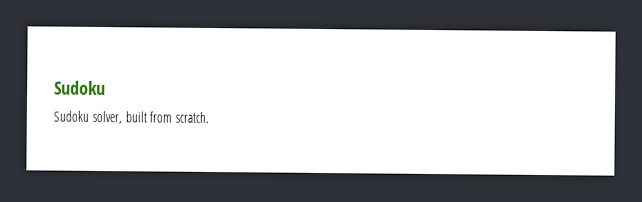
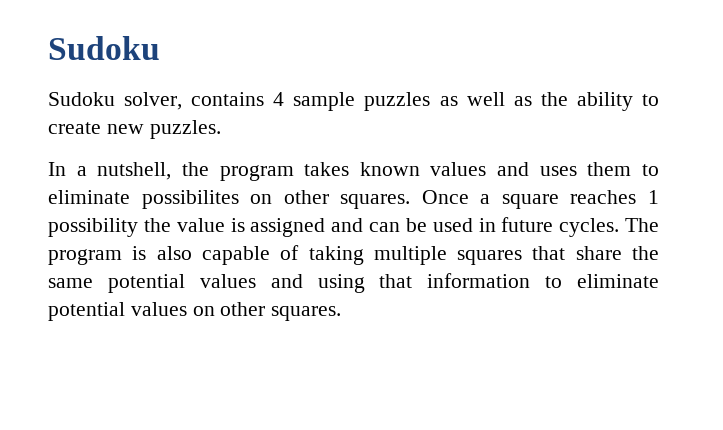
- Sudoku solver, built from scratch.
+ Sudoku solver, contains 4 sample puzzles as well as the ability to create new puzzles.
+ In a nutshell, the program takes known values and uses them to eliminate possibilites on other squares. Once a square reaches 1 possibility the value is assigned and can be used in future cycles. The program is also capable of taking multiple squares that share the same potential values and using that information to eliminate potential values on other squares.

